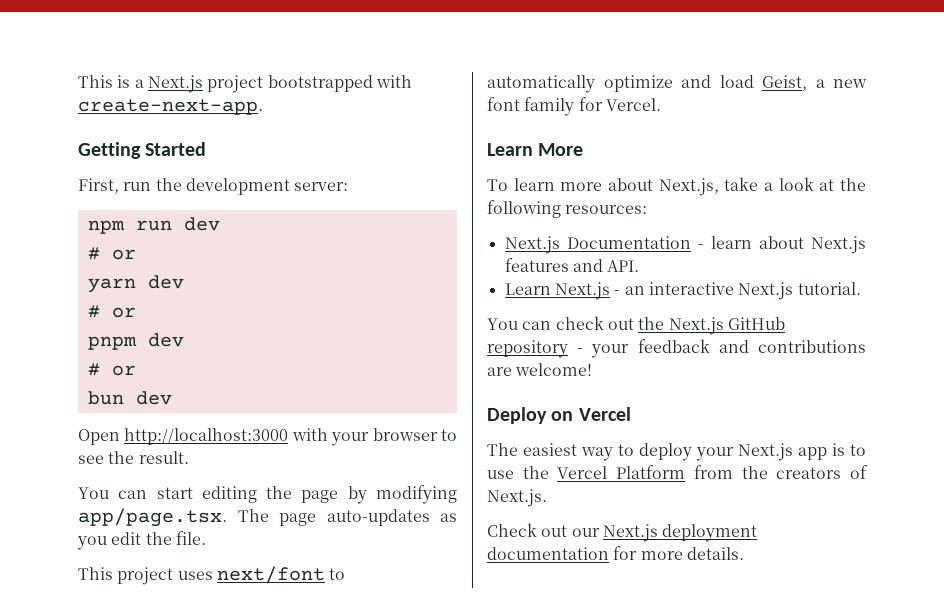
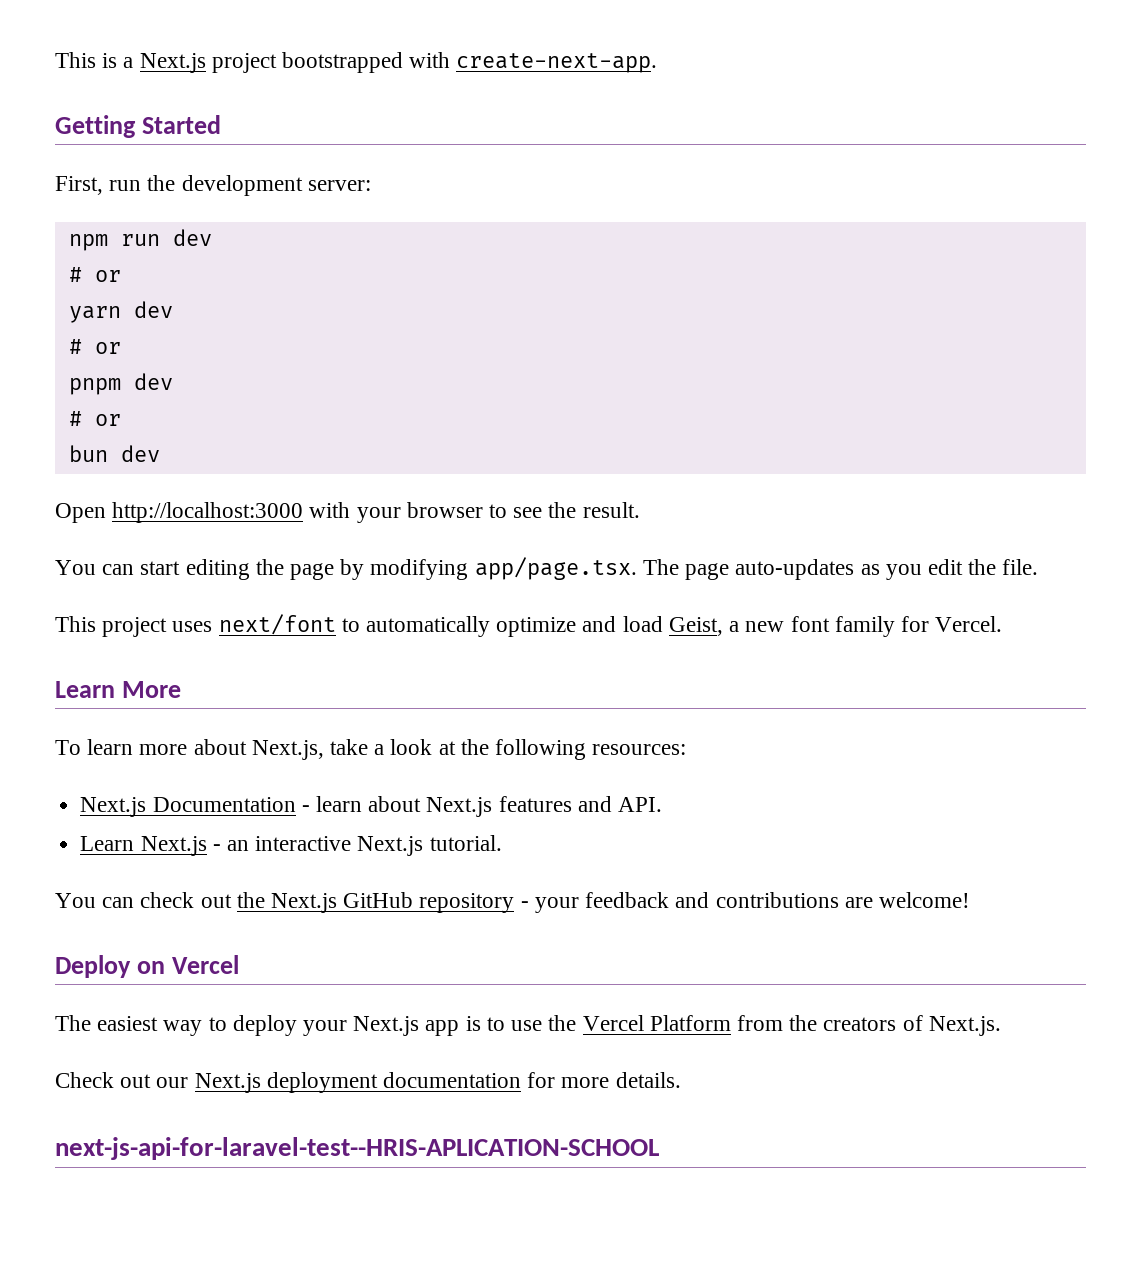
+ next-js-api-for-laravel-test--HRIS-APLICATION-SCHOOL

